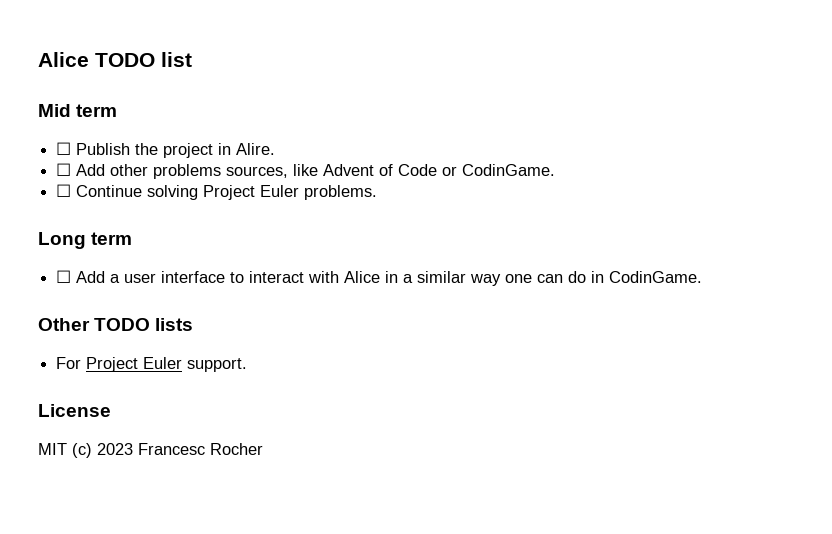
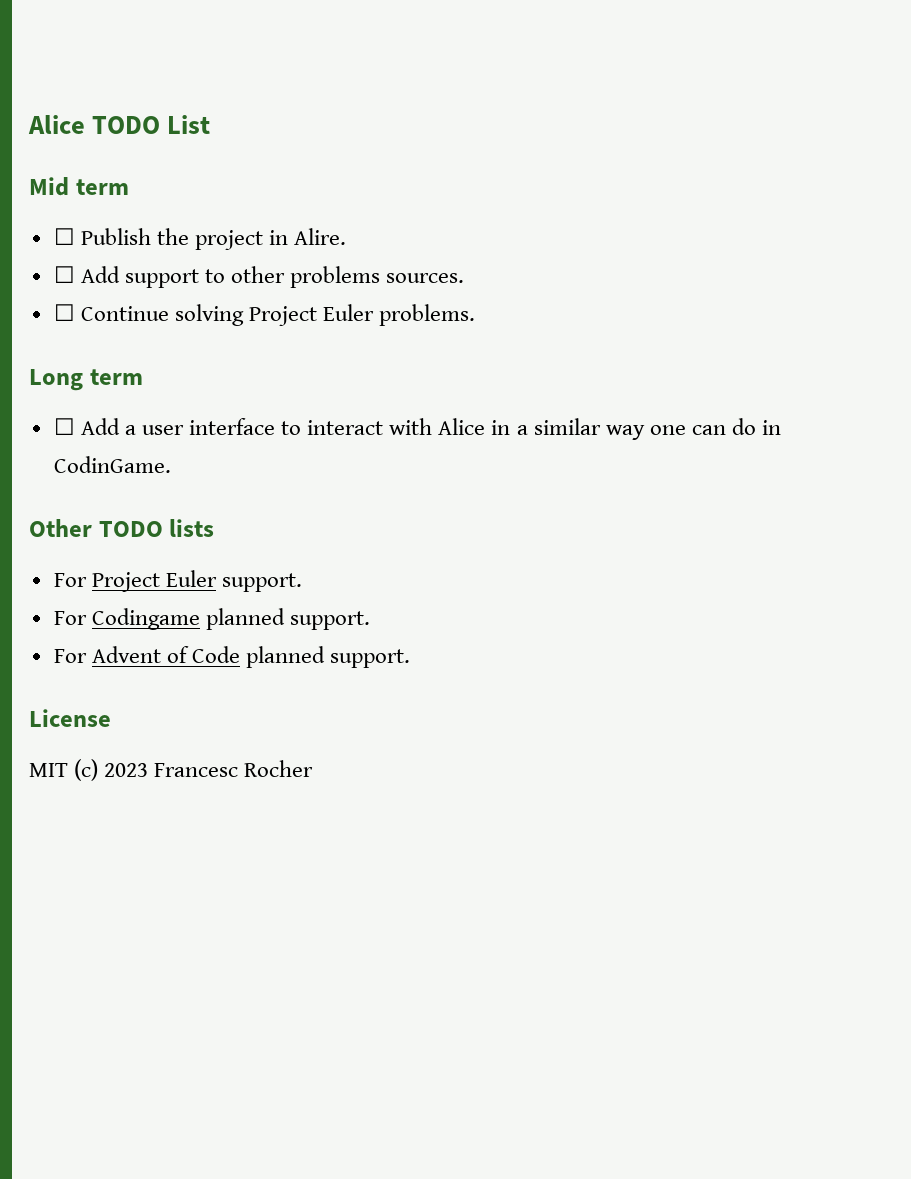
- Alice TODO list
+ Alice TODO List
- ☐ Add other problems sources, like Advent of Code or CodinGame.
+ ☐ Add support to other problems sources.
+ For Codingame planned support.
+ For Advent of Code planned support.

